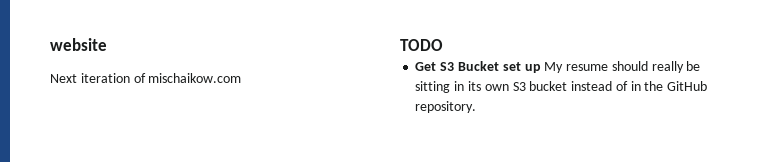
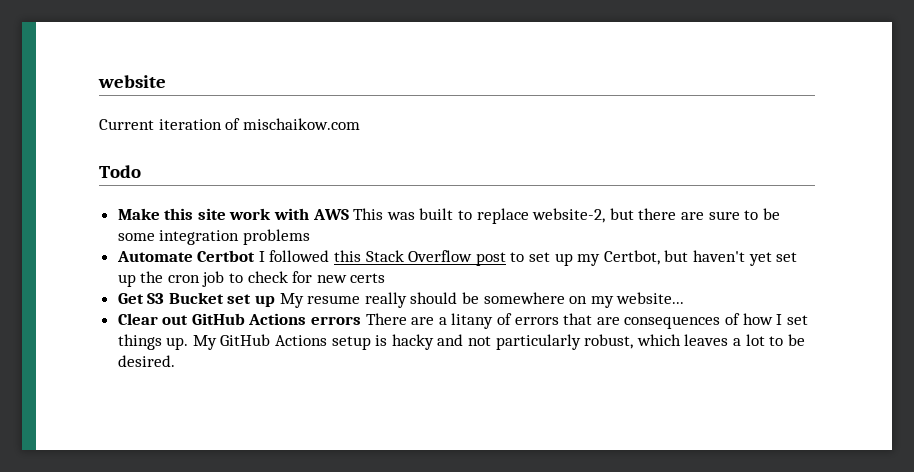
- Next iteration of mischaikow.com
+ Current iteration of mischaikow.com
- TODO
+ Todo
+ Make this site work with AWS This was built to replace website-2, but there are sure to be some integration problems
+ Automate Certbot I followed this Stack Overflow post to set up my Certbot, but haven't yet set up the cron job to check for new certs
- Get S3 Bucket set up My resume should really be sitting in its own S3 bucket instead of in the GitHub repository.
+ Get S3 Bucket set up My resume really should be somewhere on my website...
+ Clear out GitHub Actions errors There are a litany of errors that are consequences of how I set things up. My GitHub Actions setup is hacky and not particularly robust, which leaves a lot to be desired.

